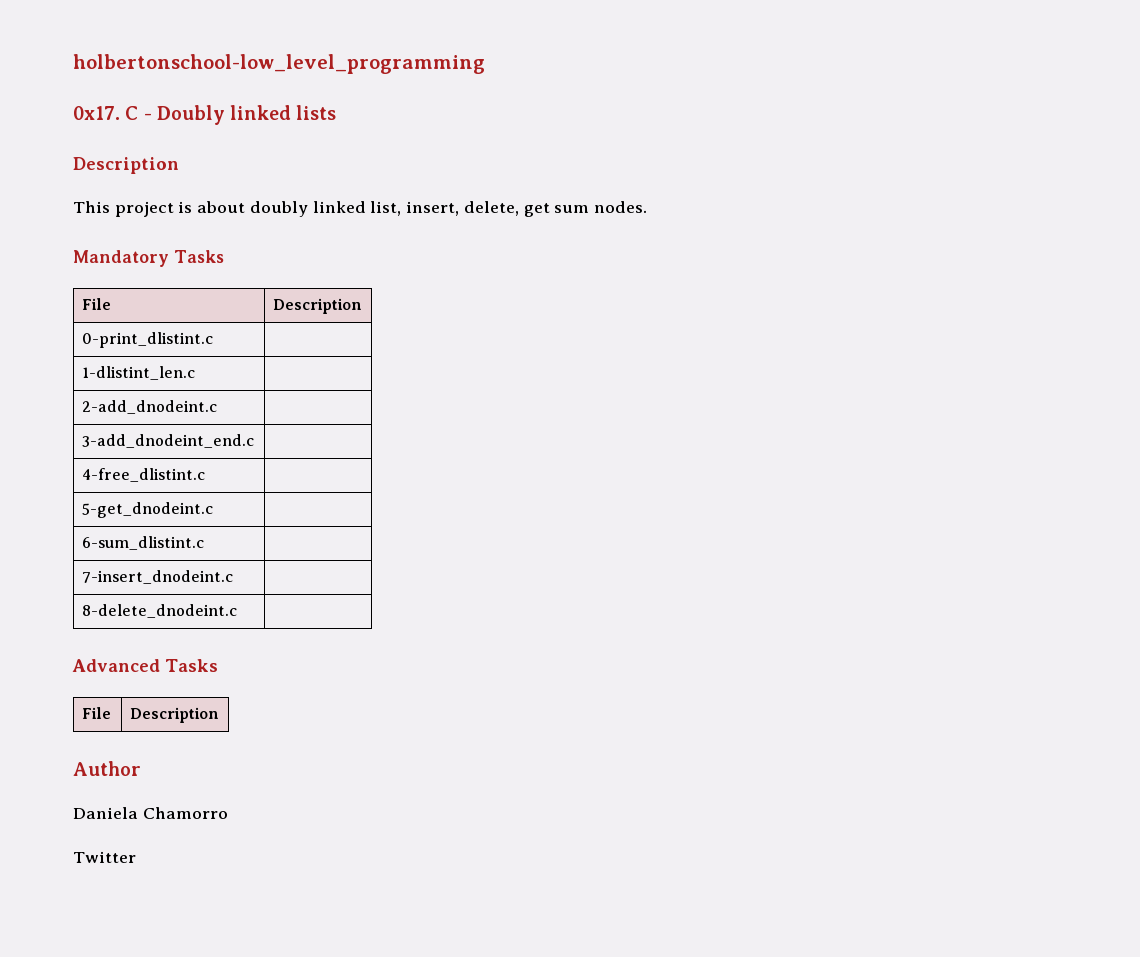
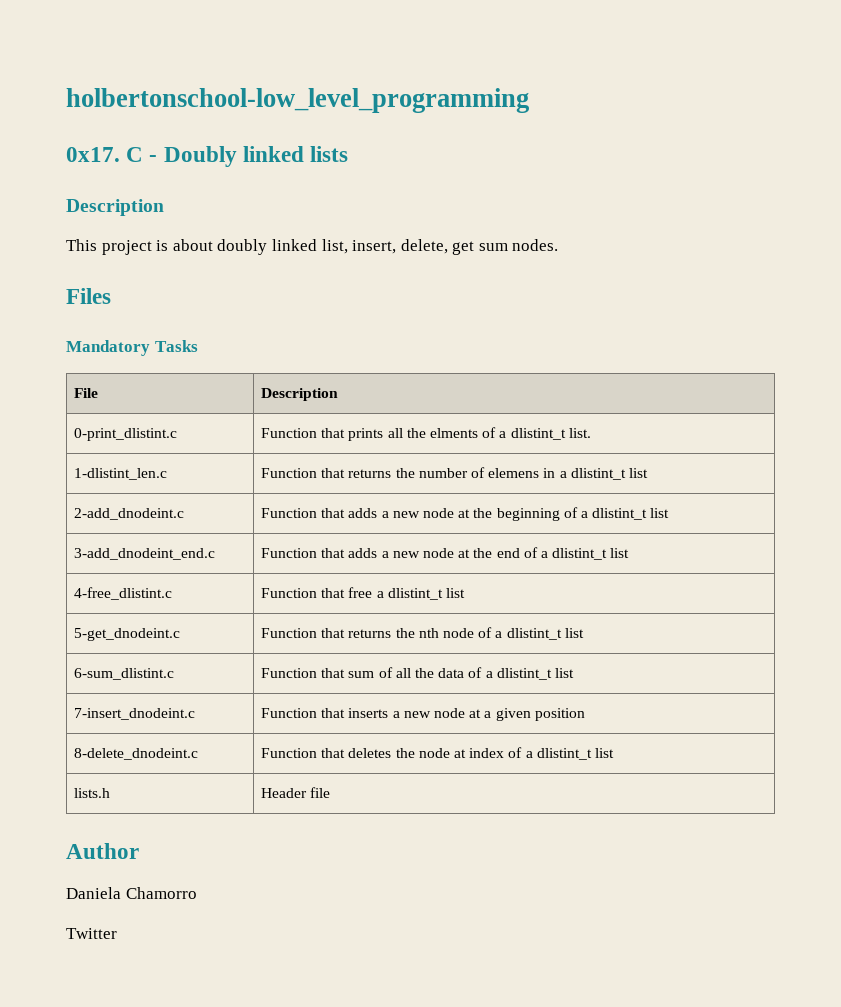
+ Files
- 0-print_dlistint.c |
- 1-dlistint_len.c |
- 2-add_dnodeint.c |
- 3-add_dnodeint_end.c |
- 4-free_dlistint.c |
- 5-get_dnodeint.c |
- 6-sum_dlistint.c |
- 7-insert_dnodeint.c |
- 8-delete_dnodeint.c |
- Advanced Tasks
- File | Description
+ 0-print_dlistint.c | Function that prints all the elments of a dlistint_t list.
+ 1-dlistint_len.c | Function that returns the number of elemens in a dlistint_t list
+ 2-add_dnodeint.c | Function that adds a new node at the beginning of a dlistint_t list
+ 3-add_dnodeint_end.c | Function that adds a new node at the end of a dlistint_t list
+ 4-free_dlistint.c | Function that free a dlistint_t list
+ 5-get_dnodeint.c | Function that returns the nth node of a dlistint_t list
+ 6-sum_dlistint.c | Function that sum of all the data of a dlistint_t list
+ 7-insert_dnodeint.c | Function that inserts a new node at a given position
+ 8-delete_dnodeint.c | Function that deletes the node at index of a dlistint_t list
+ lists.h | Header file

